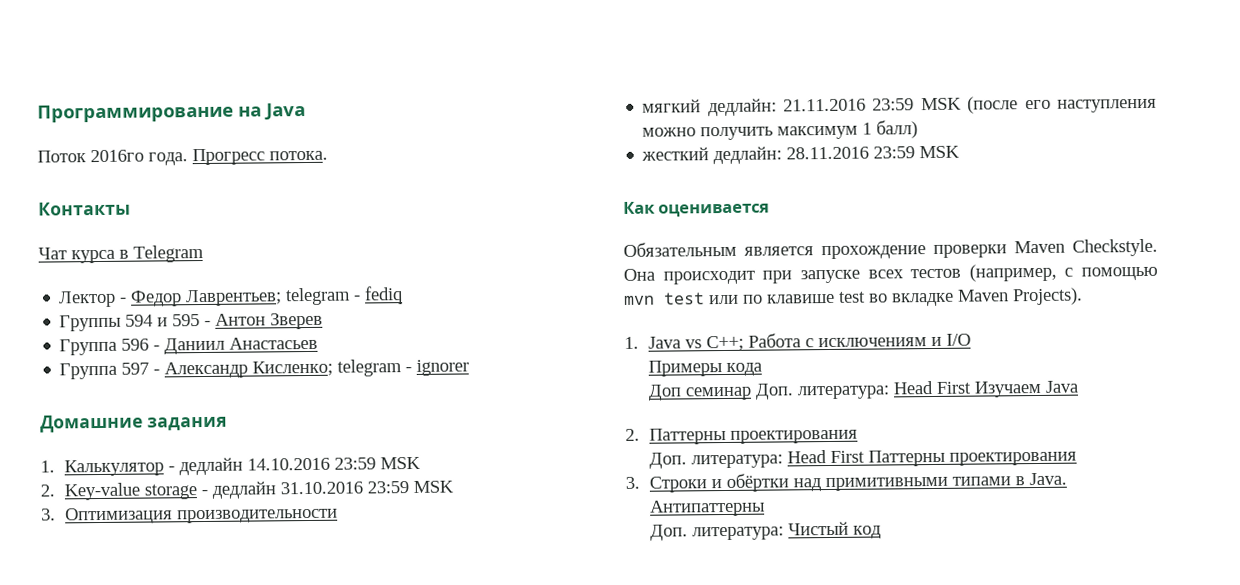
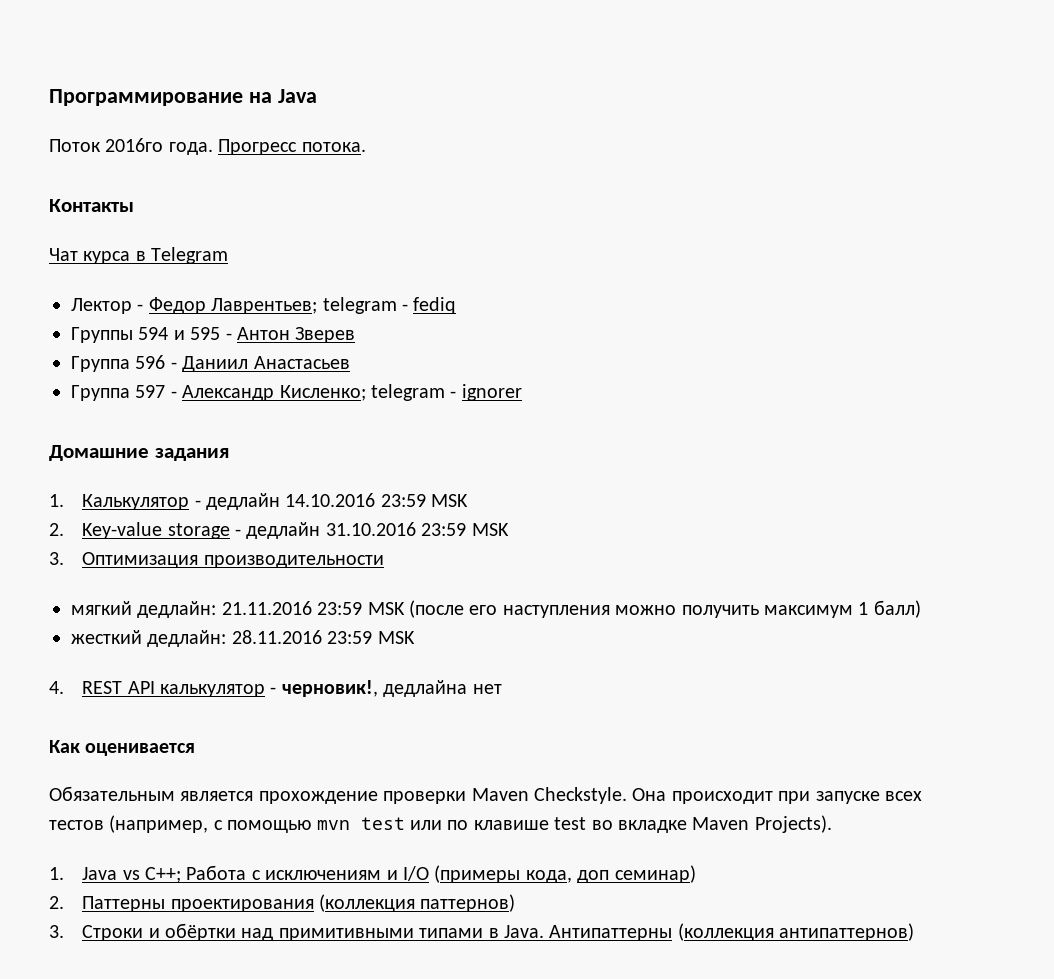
+ 4. REST API калькулятор - черновик!, дедлайна нет
- 1. Java vs C++; Работа с исключениям и I/O
- Примеры кода
- Доп семинар Доп. литература: Head First Изучаем Java
- 2. Паттерны проектирования
- Доп. литература: Head First Паттерны проектирования
+ 1. Java vs C++; Работа с исключениям и I/O (примеры кода, доп семинар)
+ 2. Паттерны проектирования (коллекция паттернов)
- Антипаттерны
- Доп. литература: Чистый код
+ Антипаттерны (коллекция антипаттернов)

